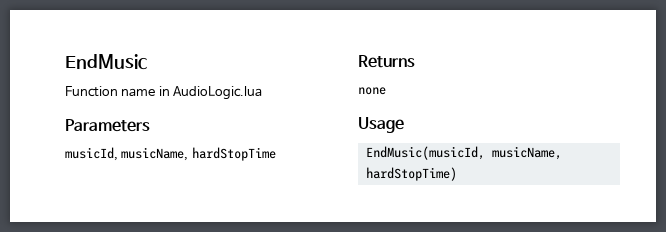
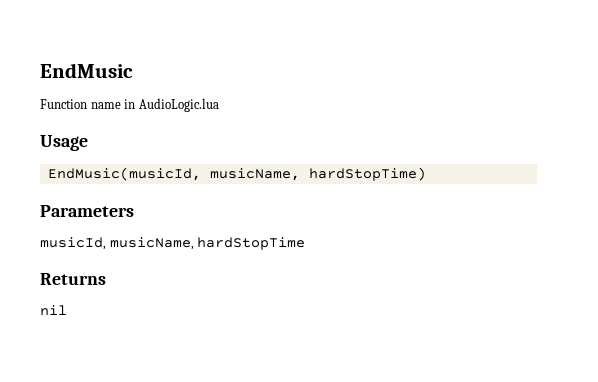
+ Usage
+ EndMusic(musicId, musicName, hardStopTime)
- none
- Usage
- EndMusic(musicId, musicName, hardStopTime)
+ nil

